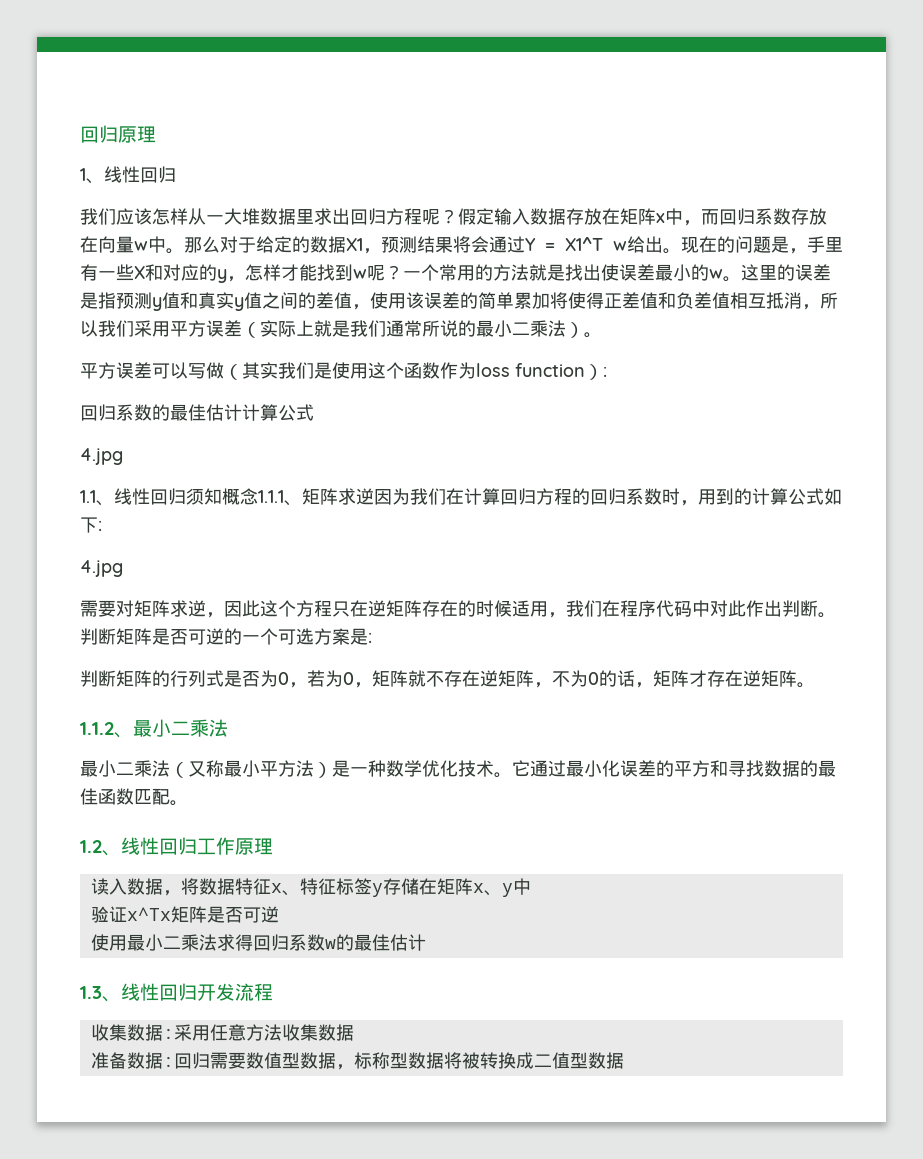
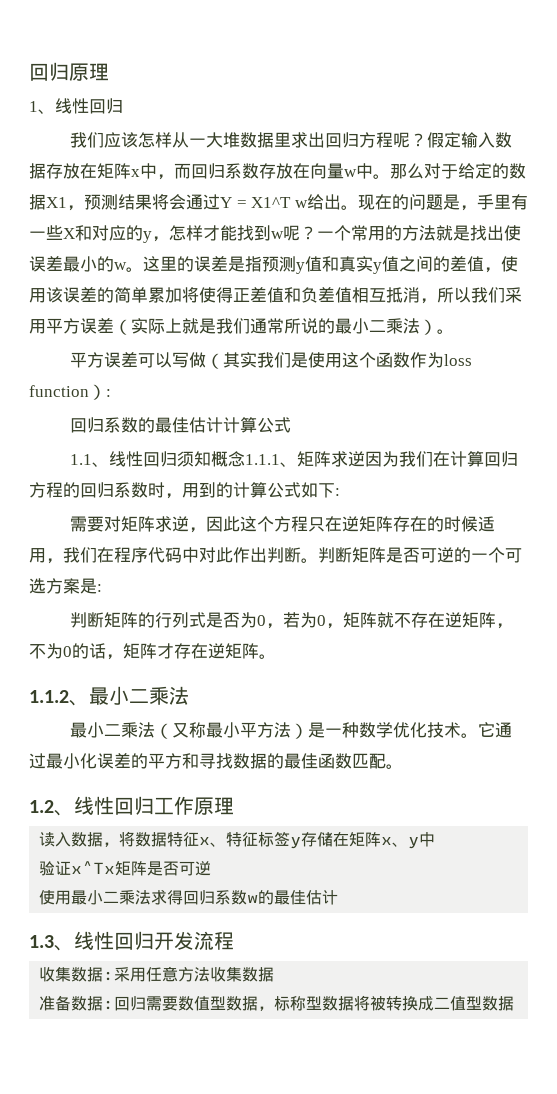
  回归系数的最佳估计计算公式
- 4.jpg
  1.1、线性回归须知概念1.1.1、矩阵求逆因为我们在计算回归方程的回归系数时，用到的计算公式如下:
- 4.jpg

